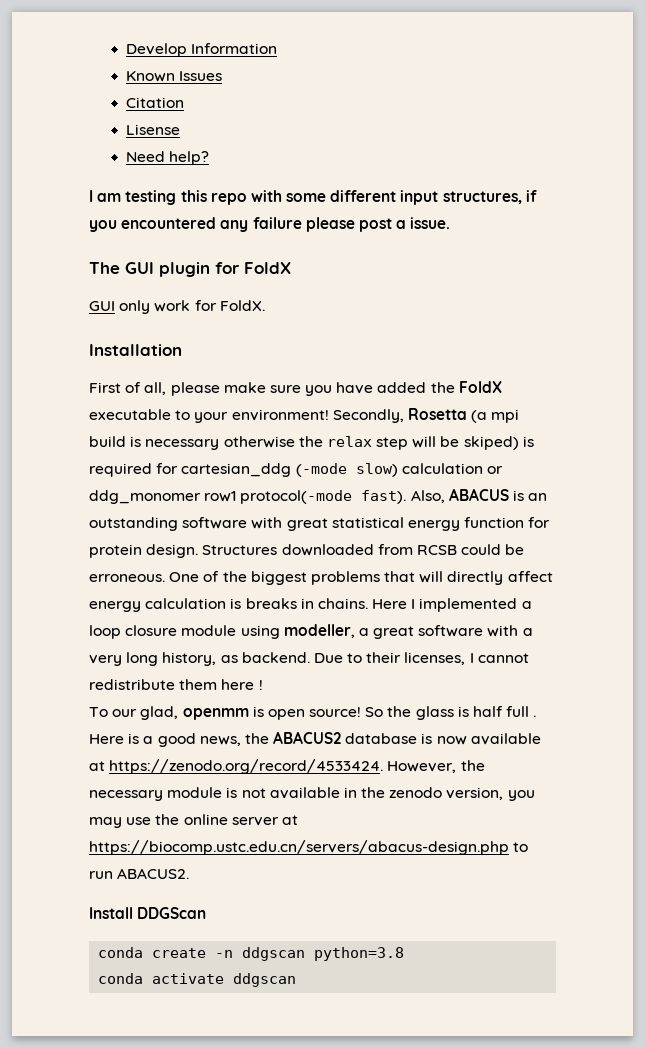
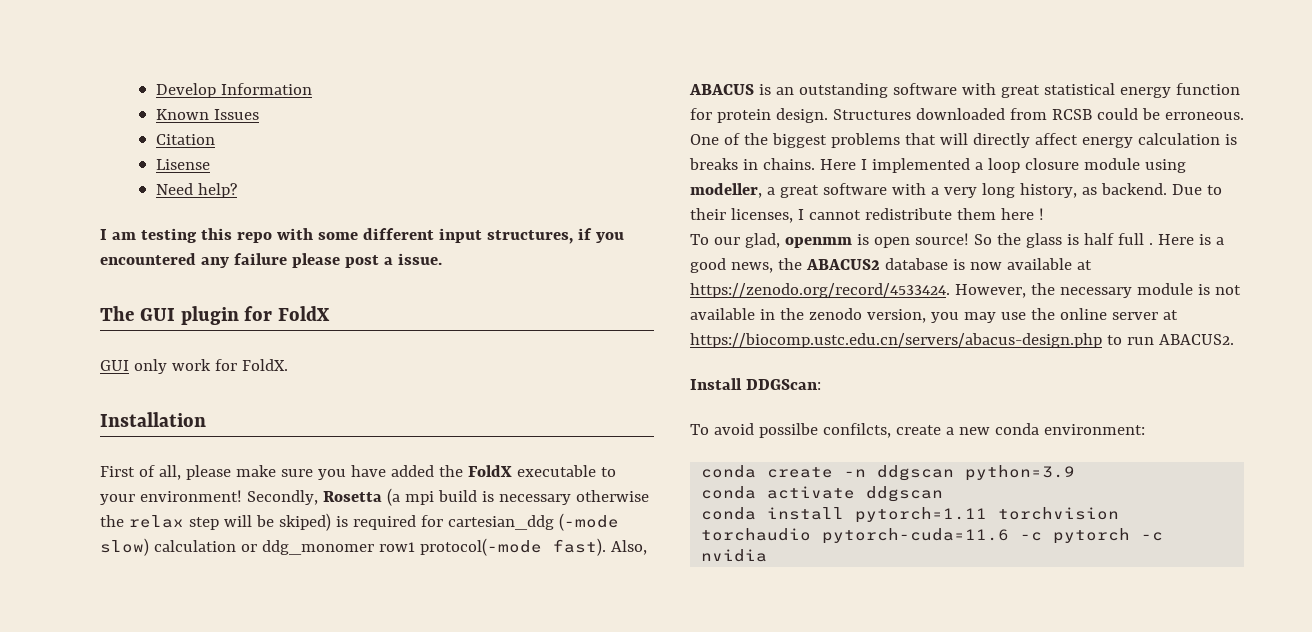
- Install DDGScan
+ Install DDGScan:
+ To avoid possilbe confilcts, create a new conda environment:
- conda create -n ddgscan python=3.8
+ conda create -n ddgscan python=3.9
+ conda install pytorch=1.11 torchvision torchaudio pytorch-cuda=11.6 -c pytorch -c nvidia

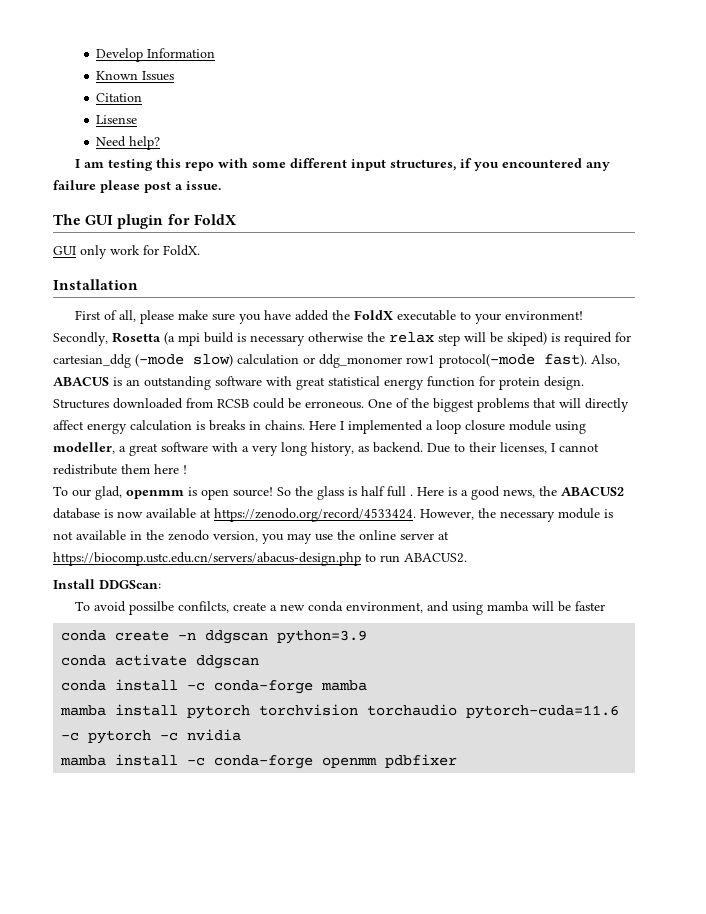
- To avoid possilbe confilcts, create a new conda environment:
+ To avoid possilbe confilcts, create a new conda environment, and using mamba will be faster
- conda install pytorch=1.11 torchvision torchaudio pytorch-cuda=11.6 -c pytorch -c nvidia
+ conda install -c conda-forge mamba
+ mamba install pytorch torchvision torchaudio pytorch-cuda=11.6 -c pytorch -c nvidia
+ mamba install -c conda-forge openmm pdbfixer

